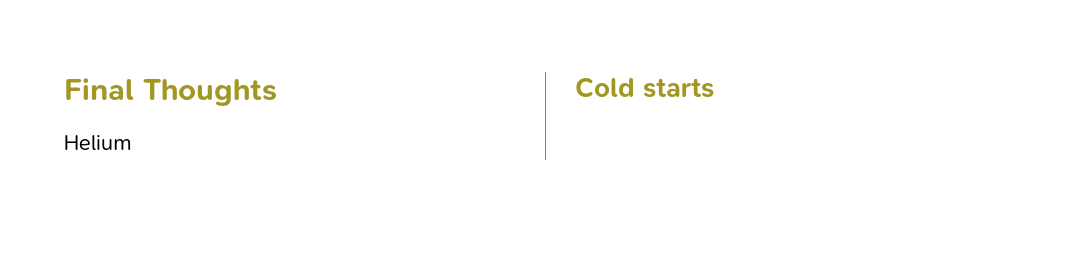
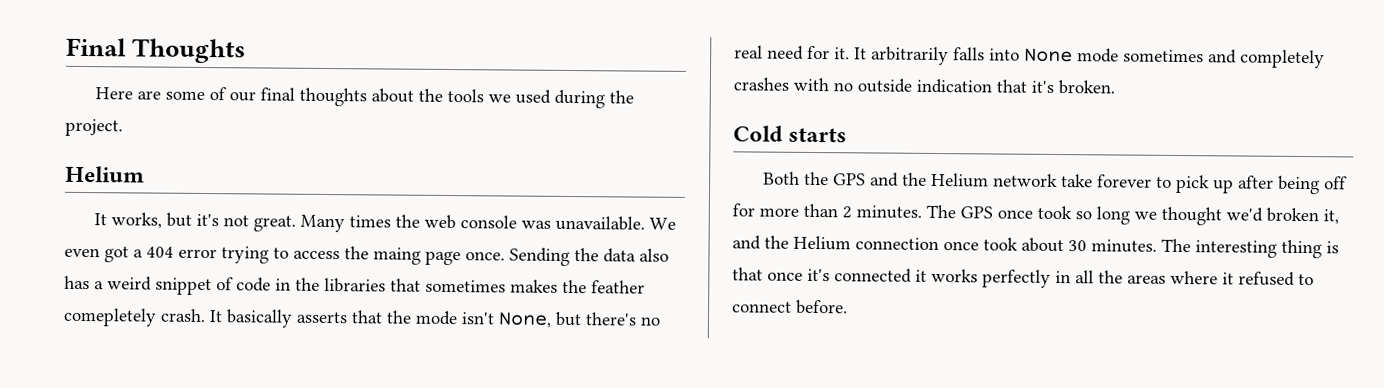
+ Here are some of our final thoughts about the tools we used during the project.
  Helium
+ It works, but it's not great. Many times the web console was unavailable. We even got a 404 error trying to access the maing page once. Sending the data also has a weird snippet of code in the libraries that sometimes makes the feather comepletely crash. It basically asserts that the mode isn't None, but there's no real need for it. It arbitrarily falls into None mode sometimes and completely crashes with no outside indication that it's broken.
  Cold starts
+ Both the GPS and the Helium network take forever to pick up after being off for more than 2 minutes. The GPS once took so long we thought we'd broken it, and the Helium connection once took about 30 minutes. The interesting thing is that once it's connected it works perfectly in all the areas where it refused to connect before.

